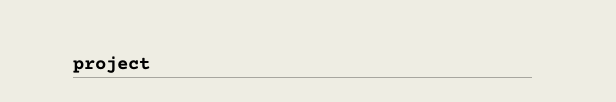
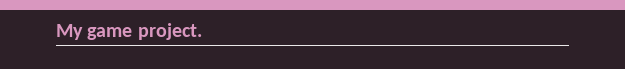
- project
+ My game project.

